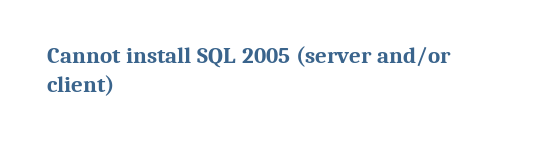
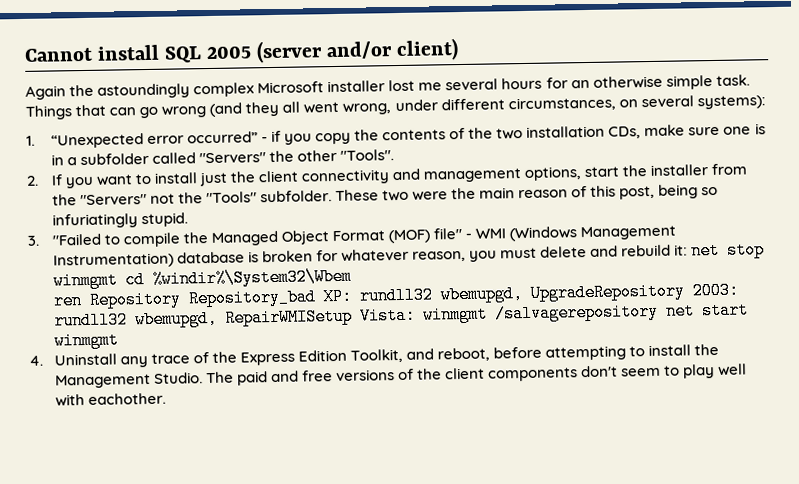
+ Again the astoundingly complex Microsoft installer lost me several hours for an otherwise simple task. Things that can go wrong (and they all went wrong, under different circumstances, on several systems):
+ 1. “Unexpected error occurred” - if you copy the contents of the two installation CDs, make sure one is in a subfolder called "Servers" the other "Tools".
+ 2. If you want to install just the client connectivity and management options, start the installer from the "Servers" not the "Tools" subfolder. These two were the main reason of this post, being so infuriatingly stupid.
+ 3. "Failed to compile the Managed Object Format (MOF) file" - WMI (Windows Management Instrumentation) database is broken for whatever reason, you must delete and rebuild it: net stop winmgmt cd %windir%\System32\Wbem
+ ren Repository Repository_bad XP: rundll32 wbemupgd, UpgradeRepository 2003: rundll32 wbemupgd, RepairWMISetup Vista: winmgmt /salvagerepository net start winmgmt
+ 4. Uninstall any trace of the Express Edition Toolkit, and reboot, before attempting to install the Management Studio. The paid and free versions of the client components don't seem to play well with eachother.

